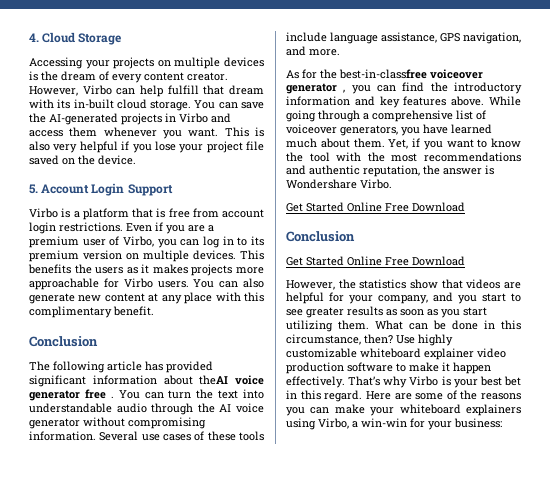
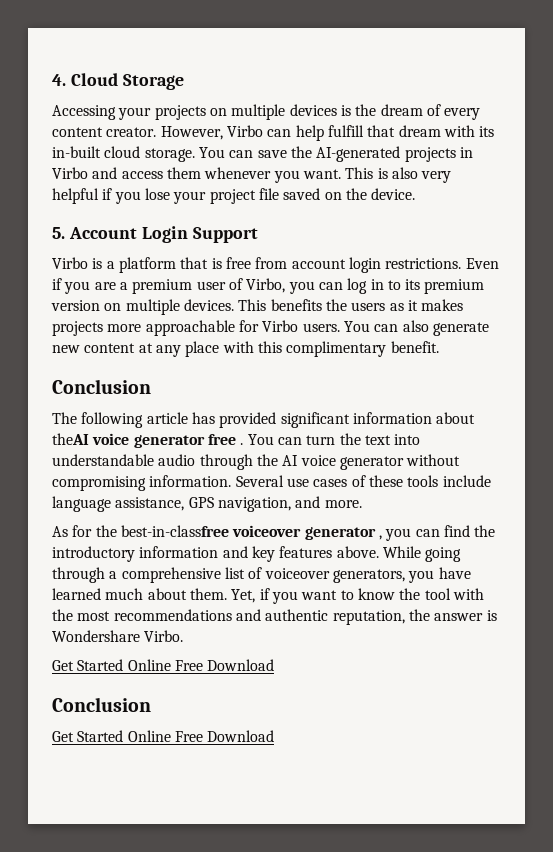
- However, the statistics show that videos are helpful for your company, and you start to see greater results as soon as you start utilizing them. What can be done in this circumstance, then? Use highly customizable whiteboard explainer video production software to make it happen effectively. That’s why Virbo is your best bet in this regard. Here are some of the reasons you can make your whiteboard explainers using Virbo, a win-win for your business:

